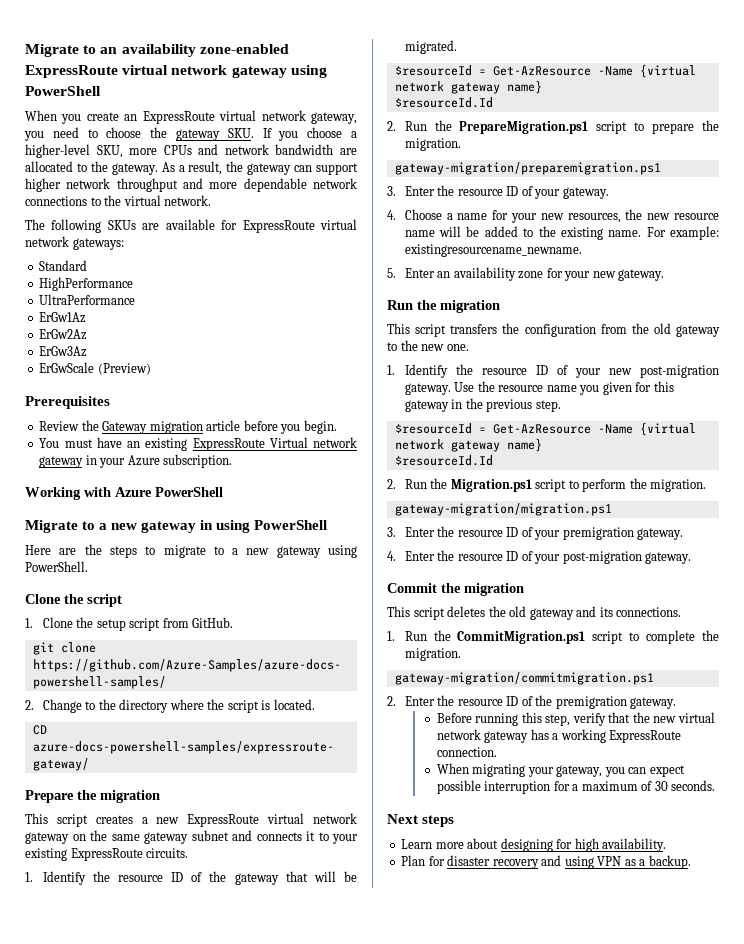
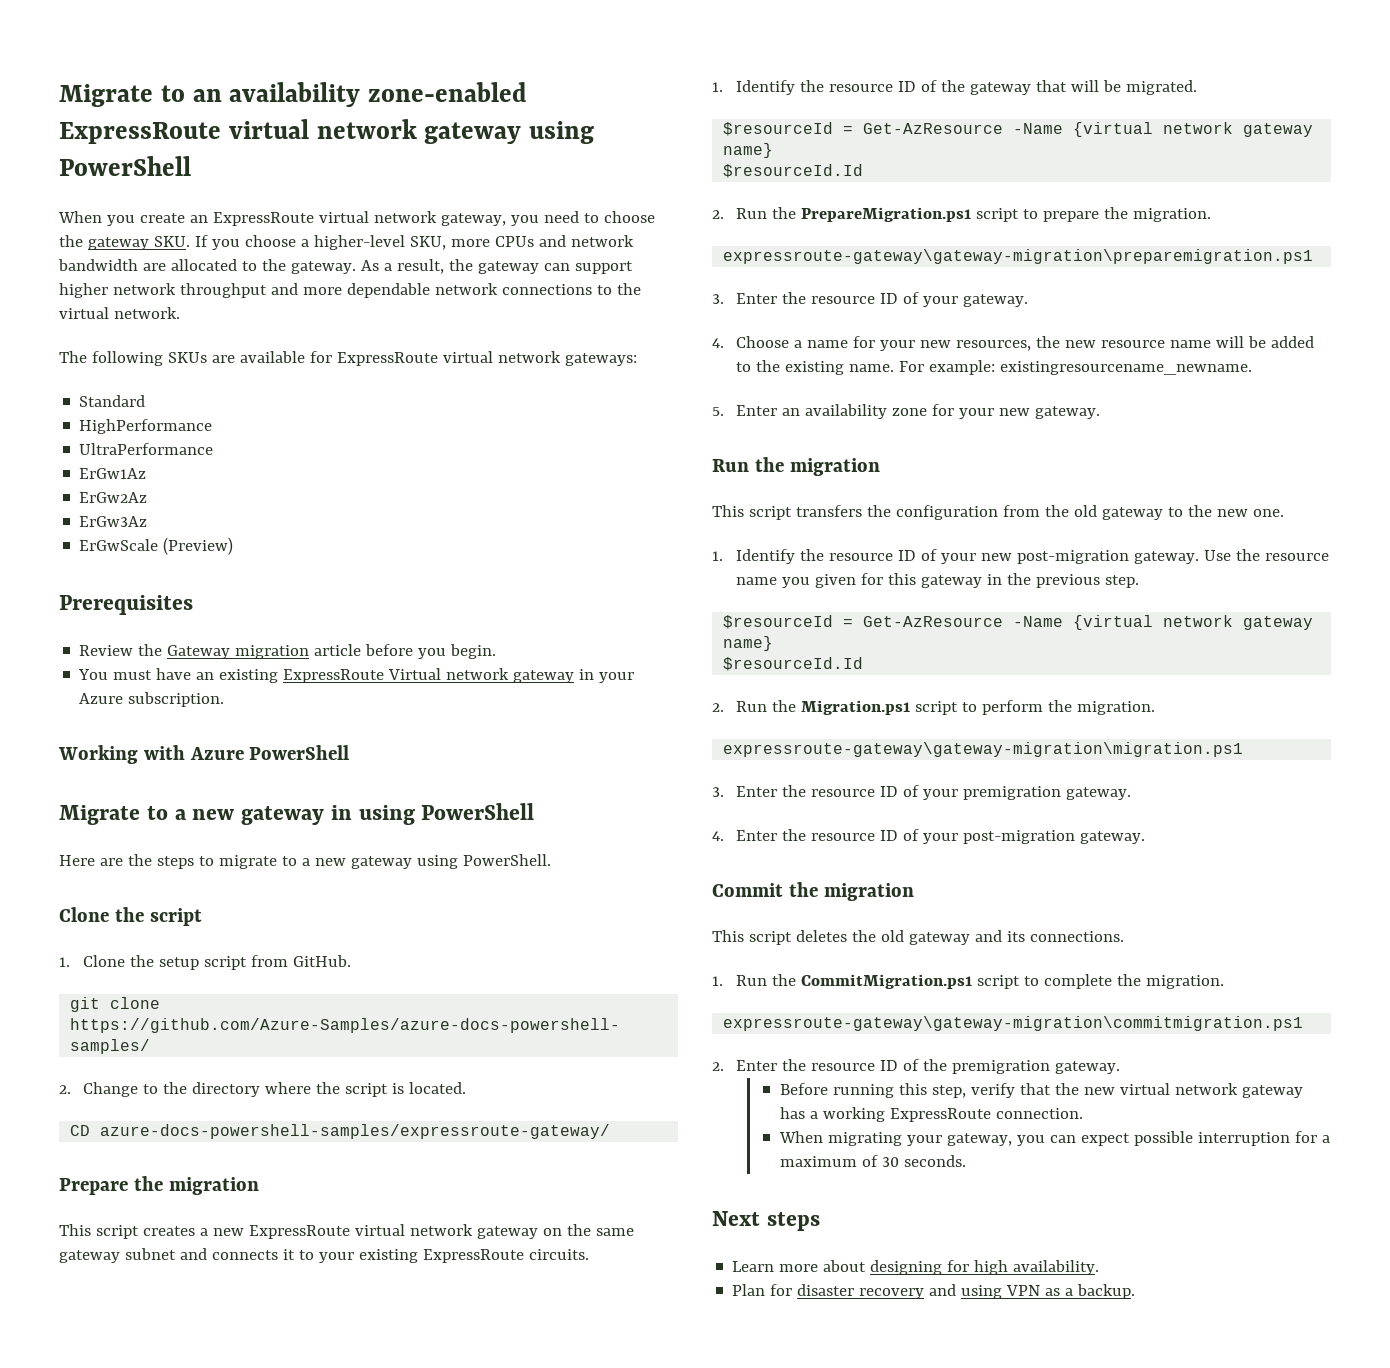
- gateway-migration/preparemigration.ps1
+ expressroute-gateway\gateway-migration\preparemigration.ps1
- gateway-migration/migration.ps1
+ expressroute-gateway\gateway-migration\migration.ps1
- gateway-migration/commitmigration.ps1
+ expressroute-gateway\gateway-migration\commitmigration.ps1

